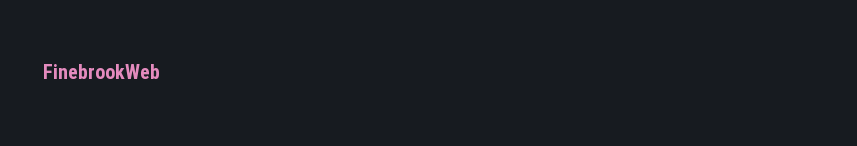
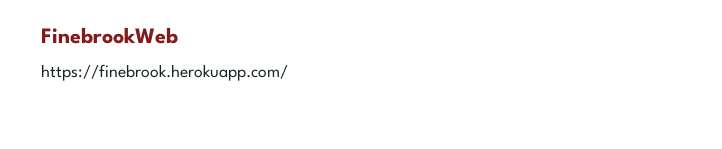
+ https://finebrook.herokuapp.com/

